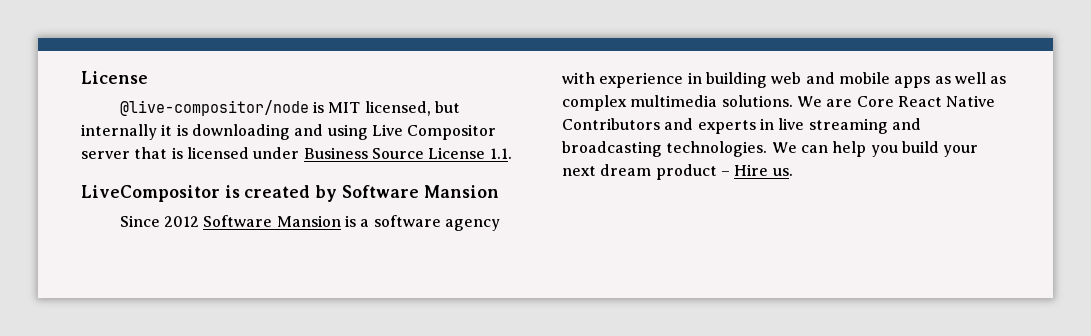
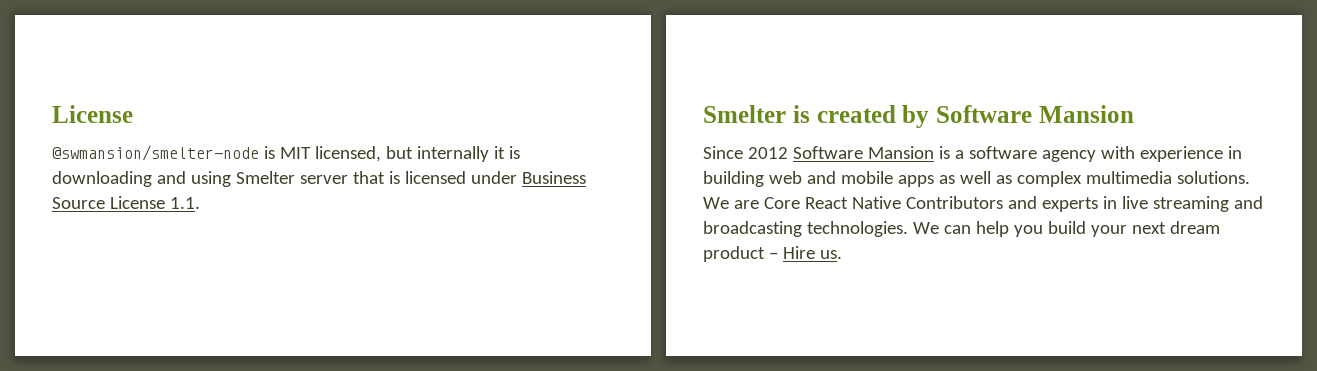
- @live-compositor/node is MIT licensed, but internally it is downloading and using Live Compositor server that is licensed under Business Source License 1.1.
+ @swmansion/smelter-node is MIT licensed, but internally it is downloading and using Smelter server that is licensed under Business Source License 1.1.
- LiveCompositor is created by Software Mansion
+ Smelter is created by Software Mansion

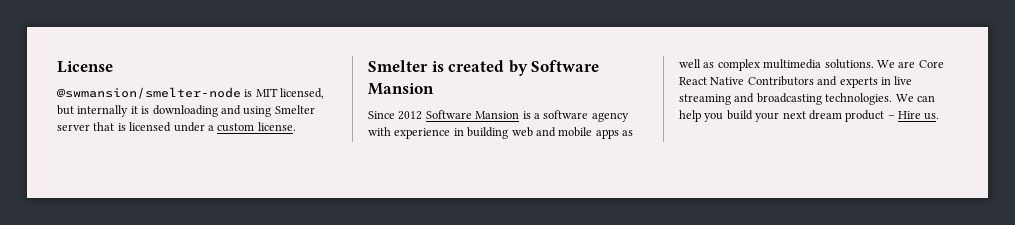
- @swmansion/smelter-node is MIT licensed, but internally it is downloading and using Smelter server that is licensed under Business Source License 1.1.
+ @swmansion/smelter-node is MIT licensed, but internally it is downloading and using Smelter server that is licensed under a custom license.

